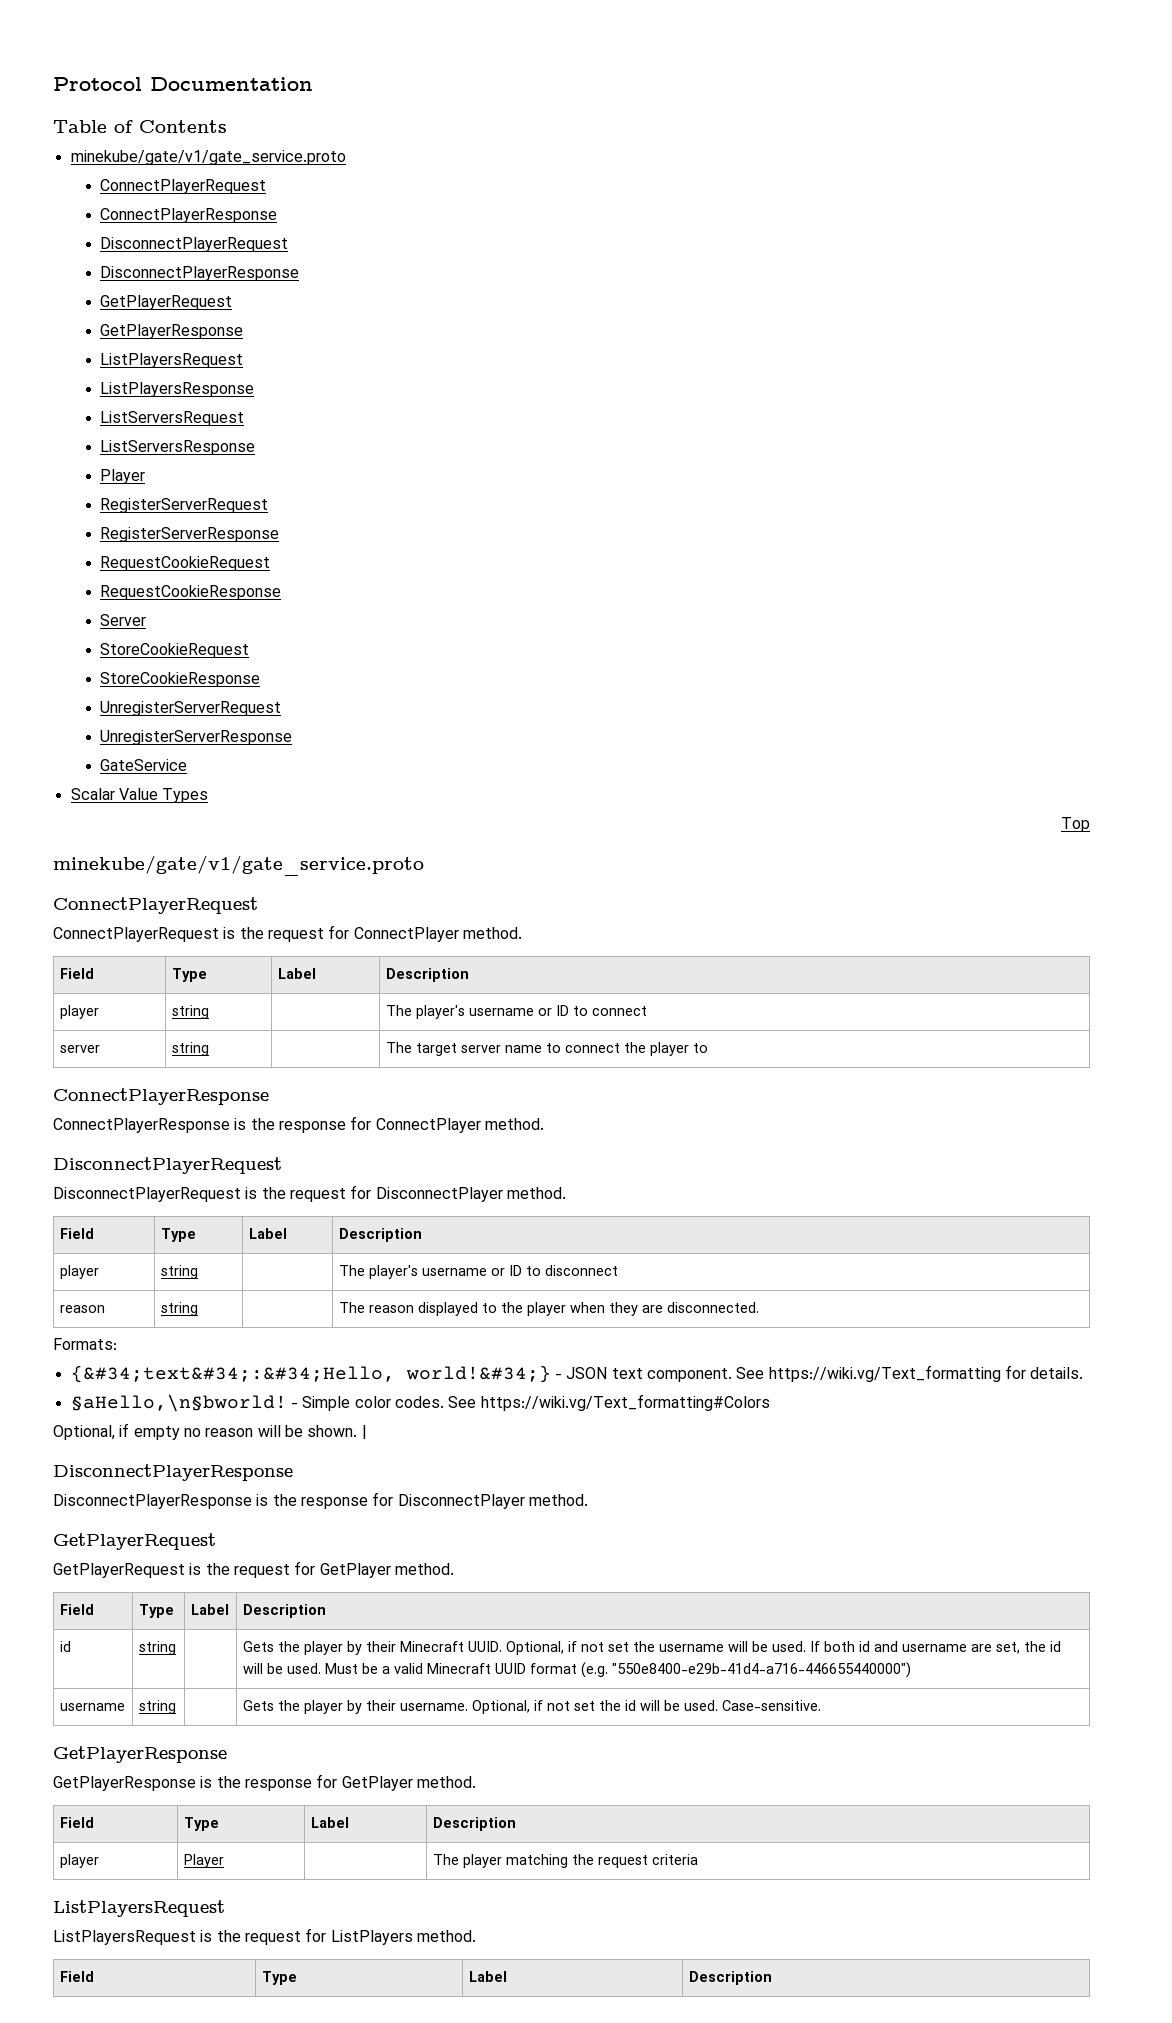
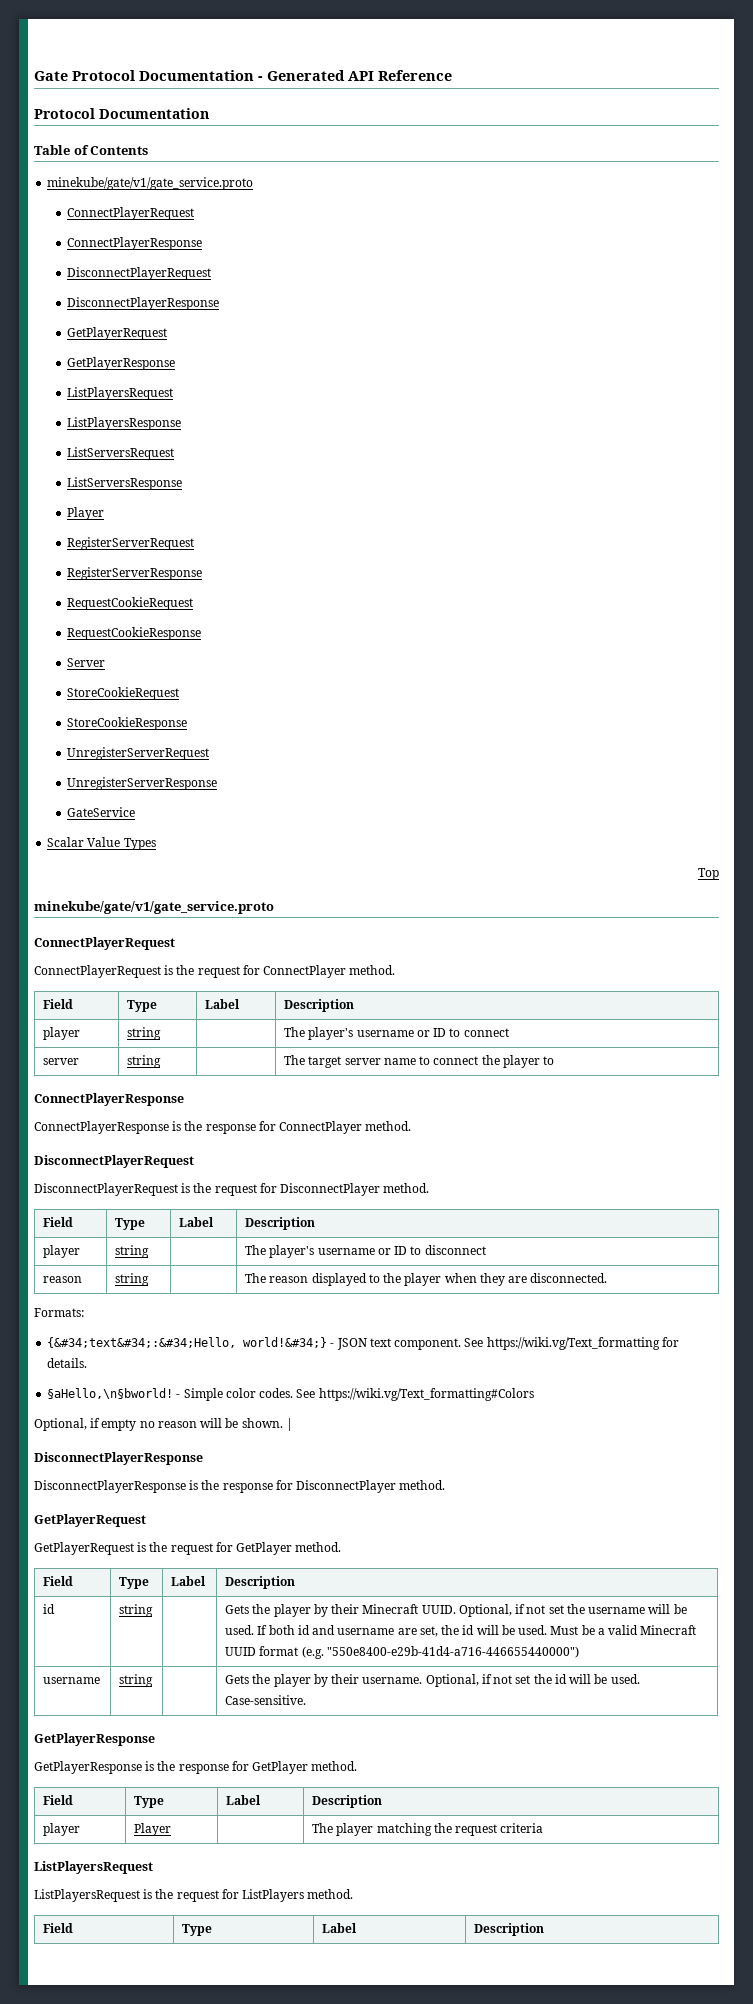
+ Gate Protocol Documentation - Generated API Reference

